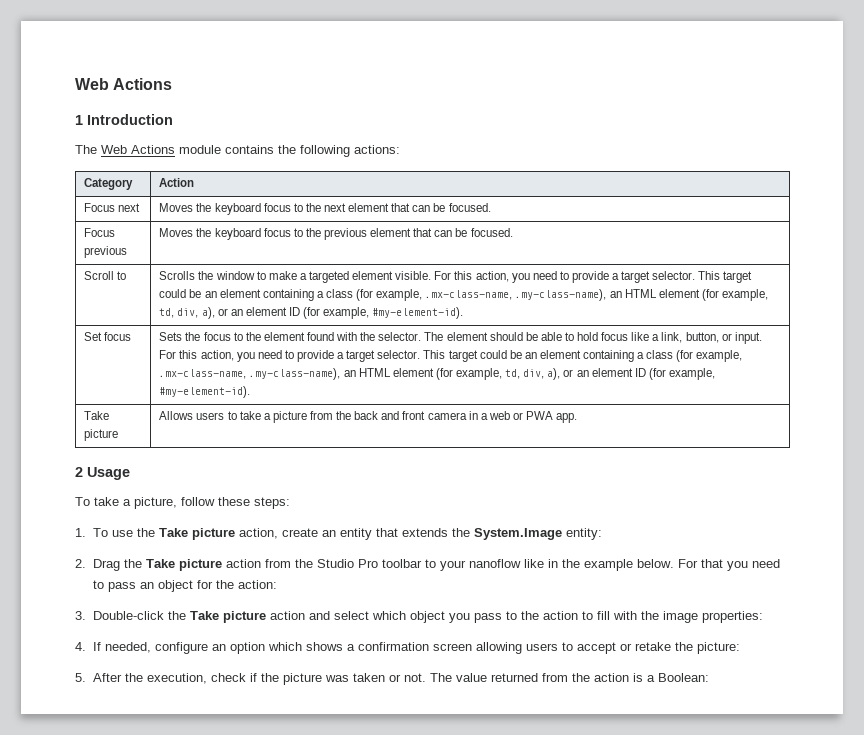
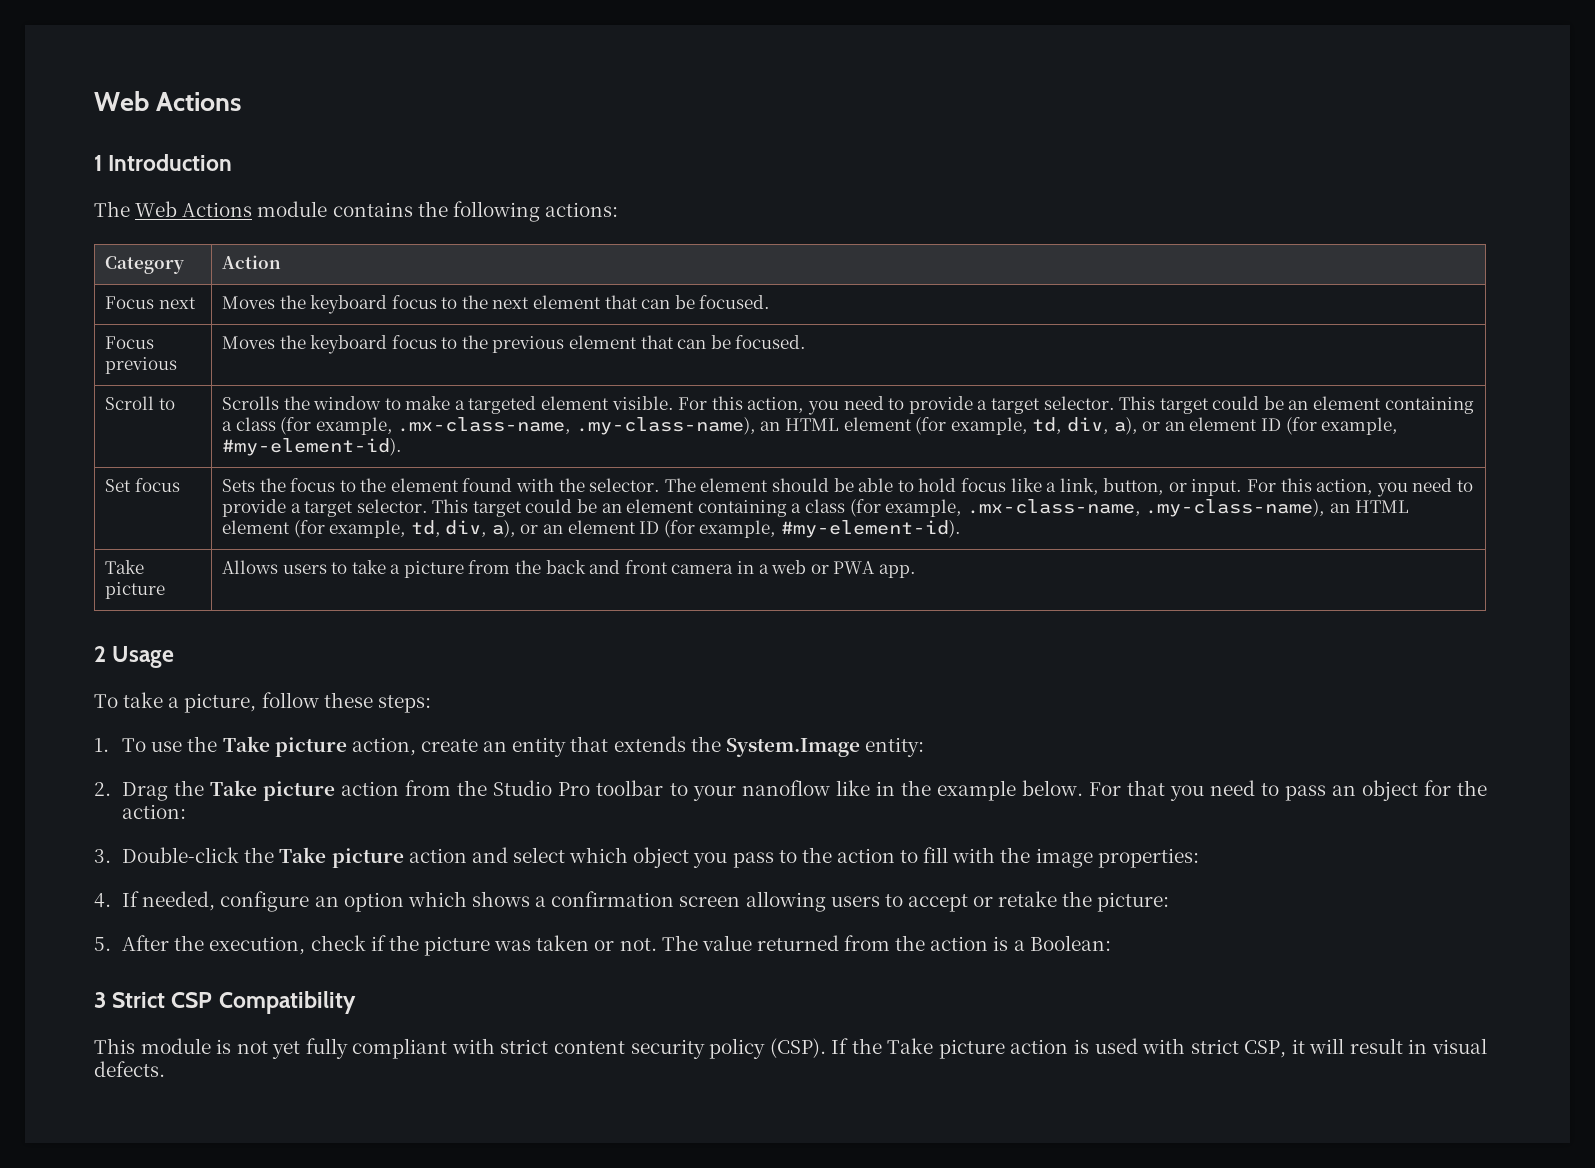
+ 3 Strict CSP Compatibility
+ This module is not yet fully compliant with strict content security policy (CSP). If the Take picture action is used with strict CSP, it will result in visual defects.

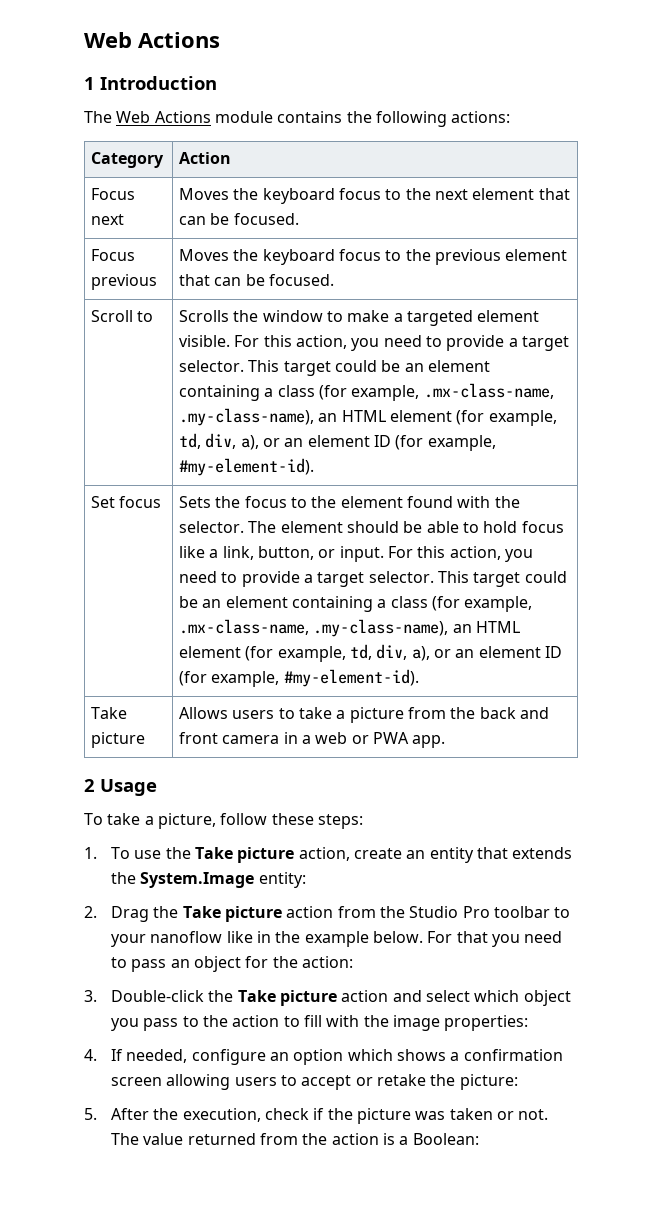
- 3 Strict CSP Compatibility
- This module is not yet fully compliant with strict content security policy (CSP). If the Take picture action is used with strict CSP, it will result in visual defects.

